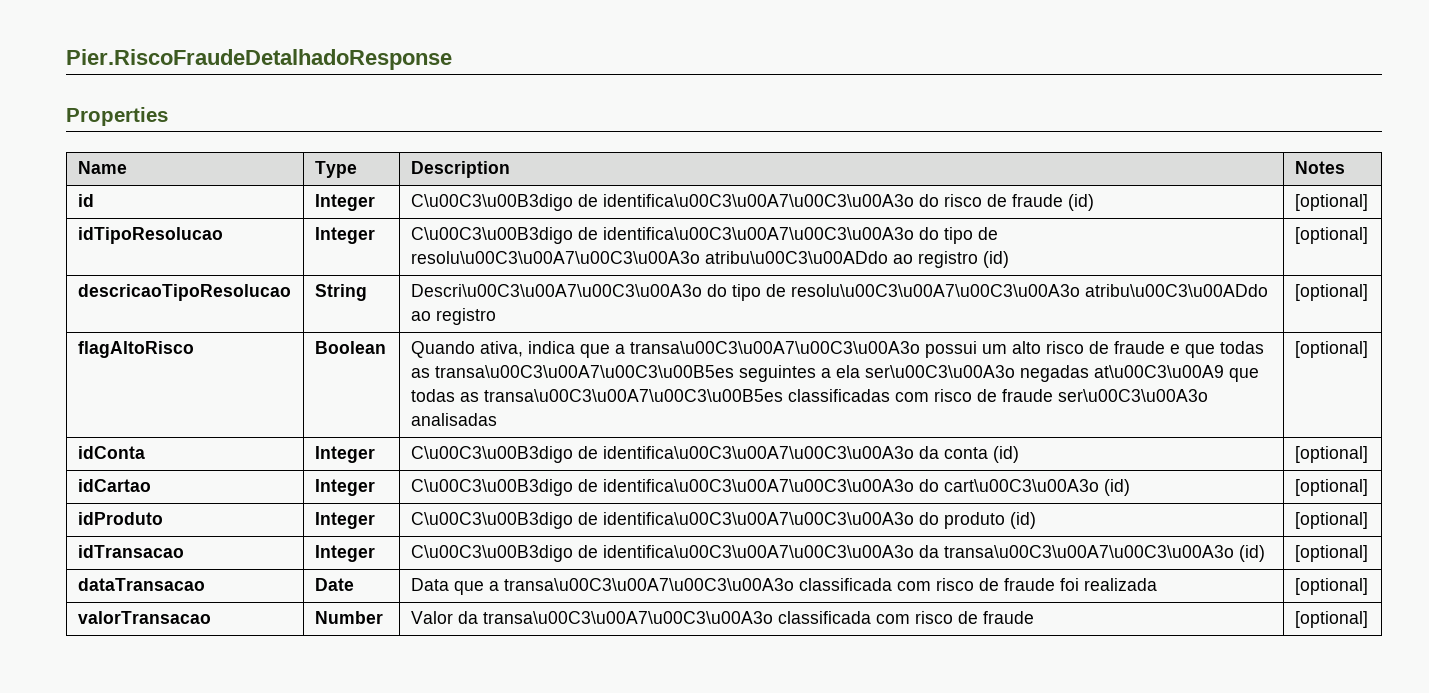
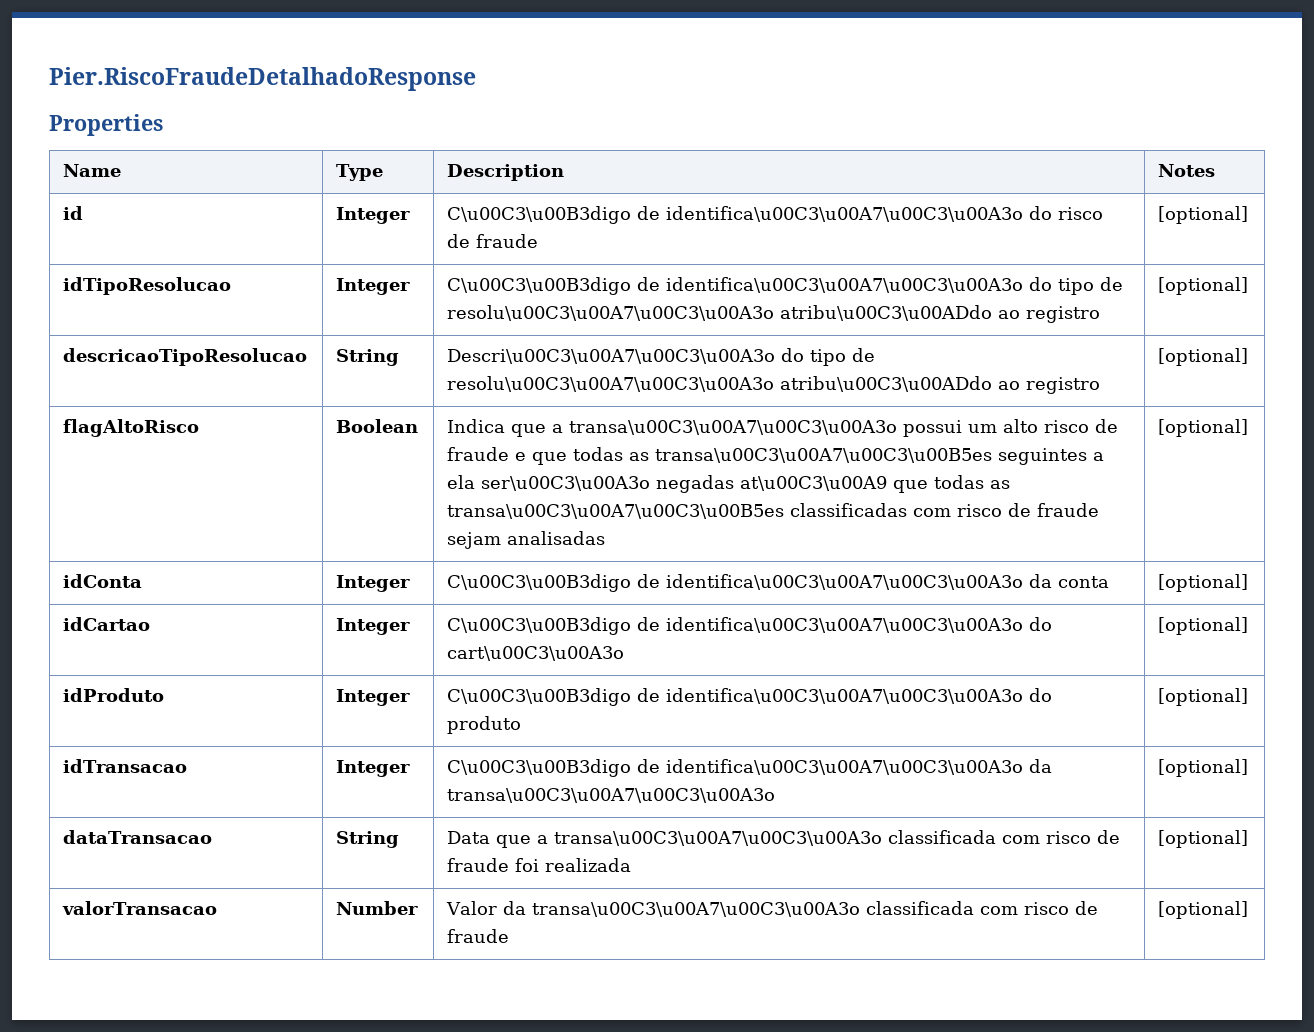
- id | Integer | C\u00C3\u00B3digo de identifica\u00C3\u00A7\u00C3\u00A3o do risco de fraude (id) | [optional]
+ id | Integer | C\u00C3\u00B3digo de identifica\u00C3\u00A7\u00C3\u00A3o do risco de fraude | [optional]
- idTipoResolucao | Integer | C\u00C3\u00B3digo de identifica\u00C3\u00A7\u00C3\u00A3o do tipo de resolu\u00C3\u00A7\u00C3\u00A3o atribu\u00C3\u00ADdo ao registro (id) | [optional]
+ idTipoResolucao | Integer | C\u00C3\u00B3digo de identifica\u00C3\u00A7\u00C3\u00A3o do tipo de resolu\u00C3\u00A7\u00C3\u00A3o atribu\u00C3\u00ADdo ao registro | [optional]
- flagAltoRisco | Boolean | Quando ativa, indica que a transa\u00C3\u00A7\u00C3\u00A3o possui um alto risco de fraude e que todas as transa\u00C3\u00A7\u00C3\u00B5es seguintes a ela ser\u00C3\u00A3o negadas at\u00C3\u00A9 que todas as transa\u00C3\u00A7\u00C3\u00B5es classificadas com risco de fraude ser\u00C3\u00A3o analisadas | [optional]
+ flagAltoRisco | Boolean | Indica que a transa\u00C3\u00A7\u00C3\u00A3o possui um alto risco de fraude e que todas as transa\u00C3\u00A7\u00C3\u00B5es seguintes a ela ser\u00C3\u00A3o negadas at\u00C3\u00A9 que todas as transa\u00C3\u00A7\u00C3\u00B5es classificadas com risco de fraude sejam analisadas | [optional]
- idConta | Integer | C\u00C3\u00B3digo de identifica\u00C3\u00A7\u00C3\u00A3o da conta (id) | [optional]
+ idConta | Integer | C\u00C3\u00B3digo de identifica\u00C3\u00A7\u00C3\u00A3o da conta | [optional]
- idCartao | Integer | C\u00C3\u00B3digo de identifica\u00C3\u00A7\u00C3\u00A3o do cart\u00C3\u00A3o (id) | [optional]
+ idCartao | Integer | C\u00C3\u00B3digo de identifica\u00C3\u00A7\u00C3\u00A3o do cart\u00C3\u00A3o | [optional]
- idProduto | Integer | C\u00C3\u00B3digo de identifica\u00C3\u00A7\u00C3\u00A3o do produto (id) | [optional]
+ idProduto | Integer | C\u00C3\u00B3digo de identifica\u00C3\u00A7\u00C3\u00A3o do produto | [optional]
- idTransacao | Integer | C\u00C3\u00B3digo de identifica\u00C3\u00A7\u00C3\u00A3o da transa\u00C3\u00A7\u00C3\u00A3o (id) | [optional]
+ idTransacao | Integer | C\u00C3\u00B3digo de identifica\u00C3\u00A7\u00C3\u00A3o da transa\u00C3\u00A7\u00C3\u00A3o | [optional]
- dataTransacao | Date | Data que a transa\u00C3\u00A7\u00C3\u00A3o classificada com risco de fraude foi realizada | [optional]
+ dataTransacao | String | Data que a transa\u00C3\u00A7\u00C3\u00A3o classificada com risco de fraude foi realizada | [optional]

